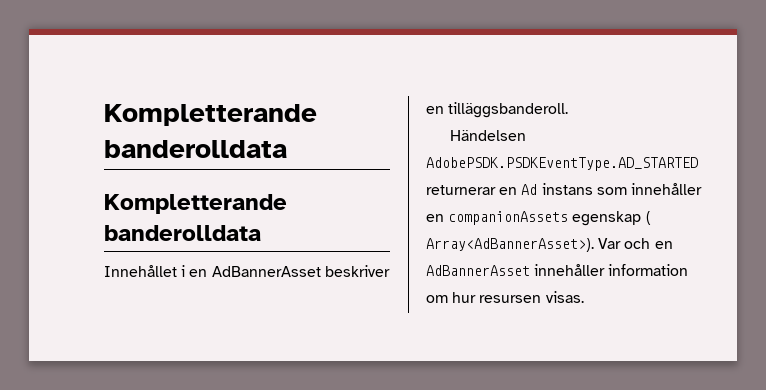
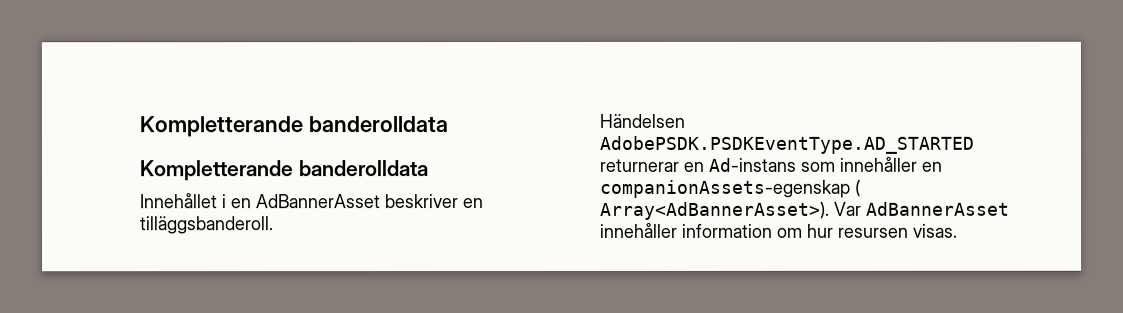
- Händelsen AdobePSDK.PSDKEventType.AD_STARTED returnerar en Ad instans som innehåller en companionAssets egenskap ( Array<AdBannerAsset>).
+ Händelsen AdobePSDK.PSDKEventType.AD_STARTED returnerar en Ad-instans som innehåller en companionAssets-egenskap ( Array<AdBannerAsset>).
- Var och en AdBannerAsset innehåller information om hur resursen visas.
+ Var AdBannerAsset innehåller information om hur resursen visas.

